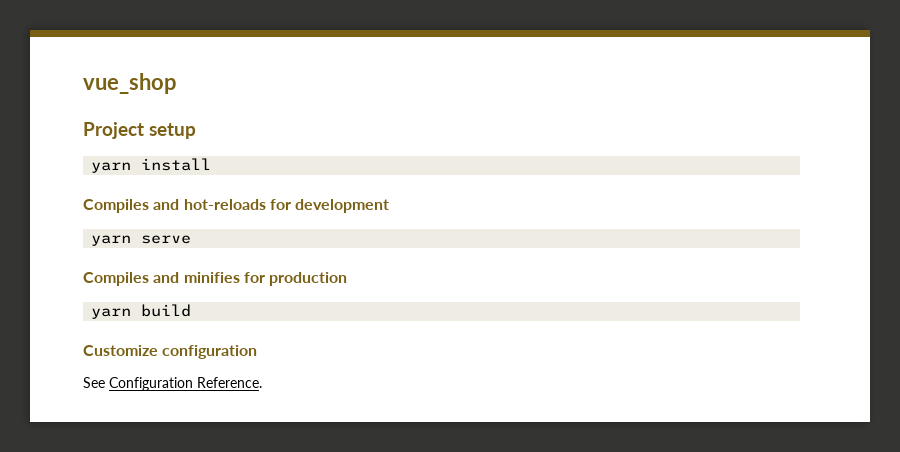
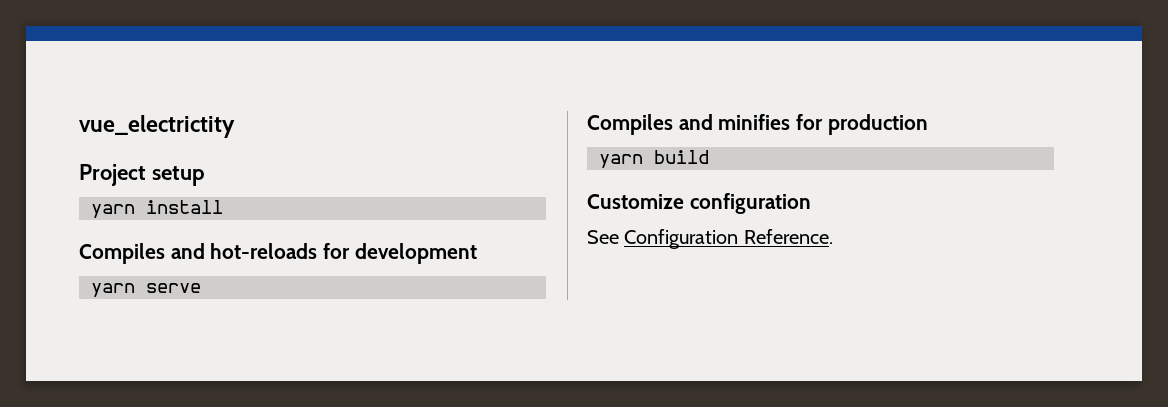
- vue_shop
+ vue_electrictity

